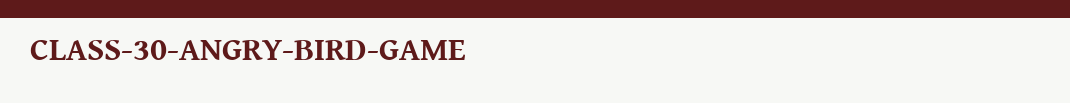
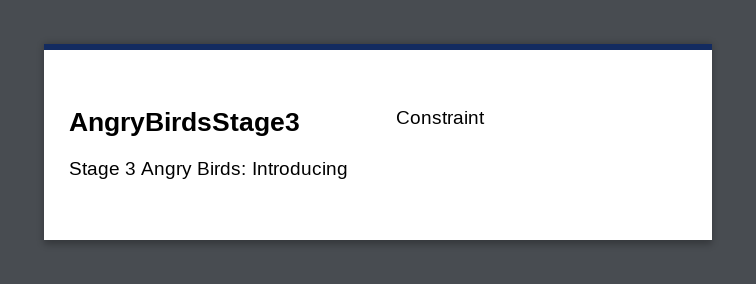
- CLASS-30-ANGRY-BIRD-GAME
+ AngryBirdsStage3
+ Stage 3 Angry Birds: Introducing Constraint

